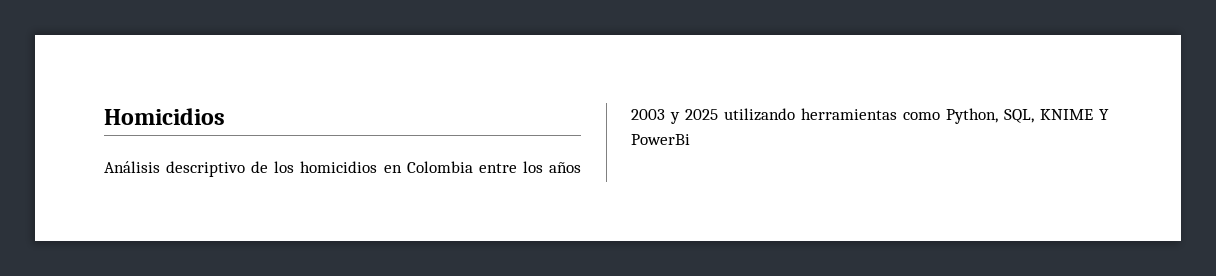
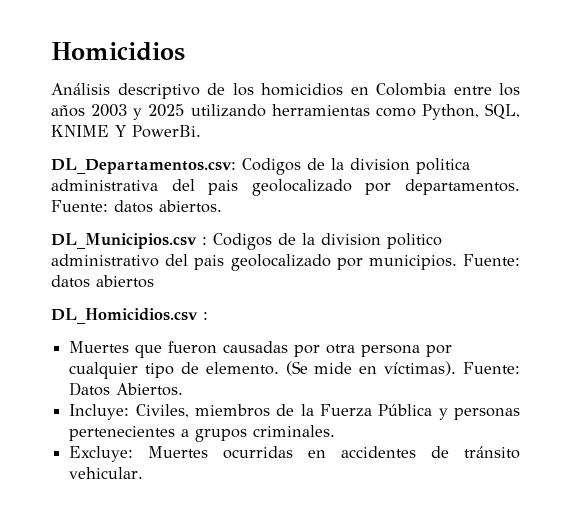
- Análisis descriptivo de los homicidios en Colombia entre los años 2003 y 2025 utilizando herramientas como Python, SQL, KNIME Y PowerBi
+ Análisis descriptivo de los homicidios en Colombia entre los años 2003 y 2025 utilizando herramientas como Python, SQL, KNIME Y PowerBi.
+ DL_Departamentos.csv: Codigos de la division politica administrativa del pais geolocalizado por departamentos. Fuente: datos abiertos.
+ DL_Municipios.csv : Codigos de la division politico administrativo del pais geolocalizado por municipios. Fuente: datos abiertos
+ DL_Homicidios.csv :
+ Muertes que fueron causadas por otra persona por cualquier tipo de elemento. (Se mide en víctimas). Fuente: Datos Abiertos.
+ Incluye: Civiles, miembros de la Fuerza Pública y personas pertenecientes a grupos criminales.
+ Excluye: Muertes ocurridas en accidentes de tránsito vehicular.

